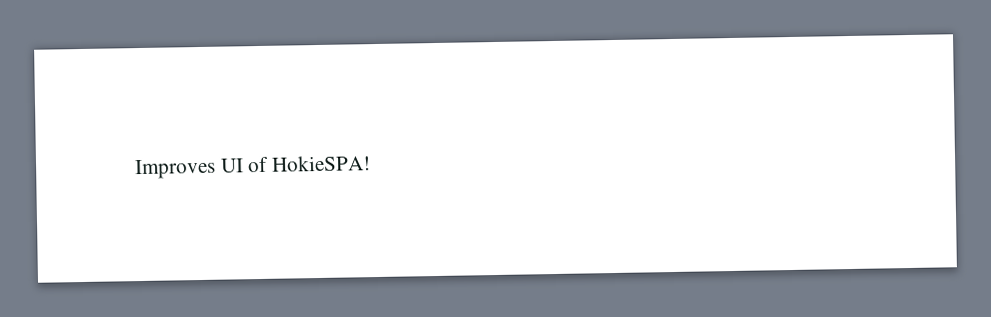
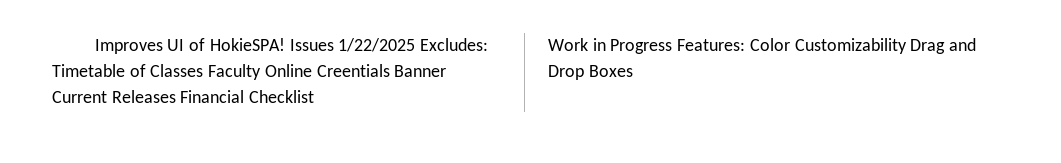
+ Issues 1/22/2025 Excludes: Timetable of Classes Faculty Online Creentials Banner Current Releases Financial Checklist
+ Work in Progress Features: Color Customizability Drag and Drop Boxes

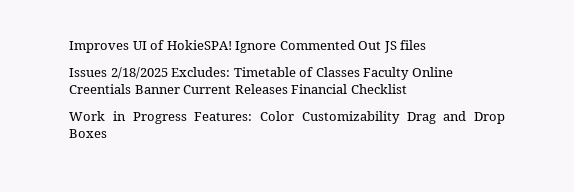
- Issues 1/22/2025 Excludes: Timetable of Classes Faculty Online Creentials Banner Current Releases Financial Checklist
+ Ignore Commented Out JS files
+ Issues 2/18/2025 Excludes: Timetable of Classes Faculty Online Creentials Banner Current Releases Financial Checklist

